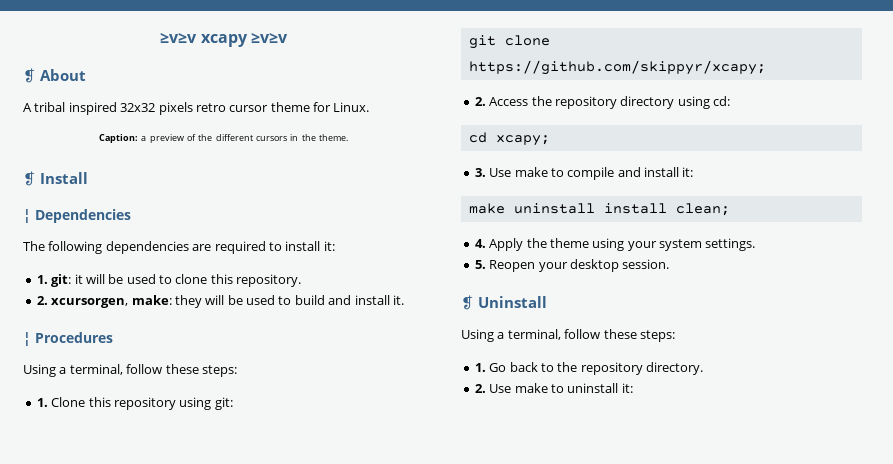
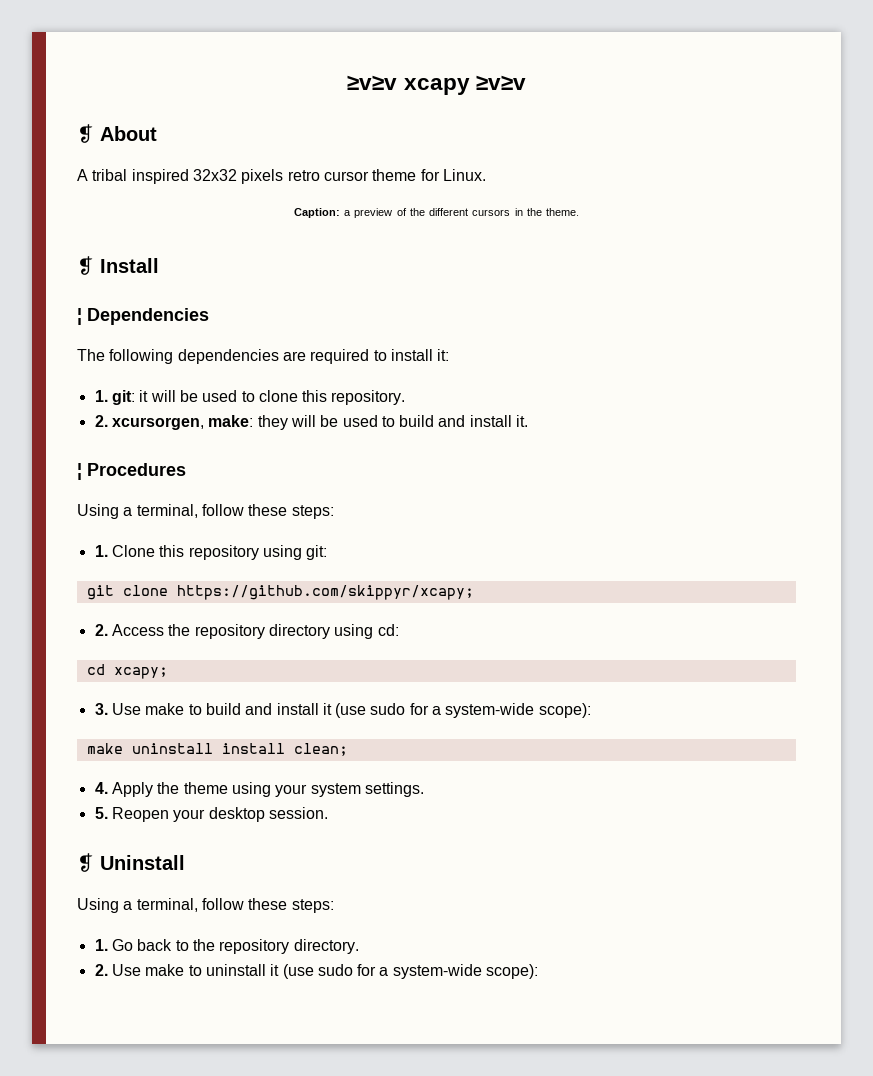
- 3. Use make to compile and install it:
+ 3. Use make to build and install it (use sudo for a system-wide scope):
- 2. Use make to uninstall it:
+ 2. Use make to uninstall it (use sudo for a system-wide scope):

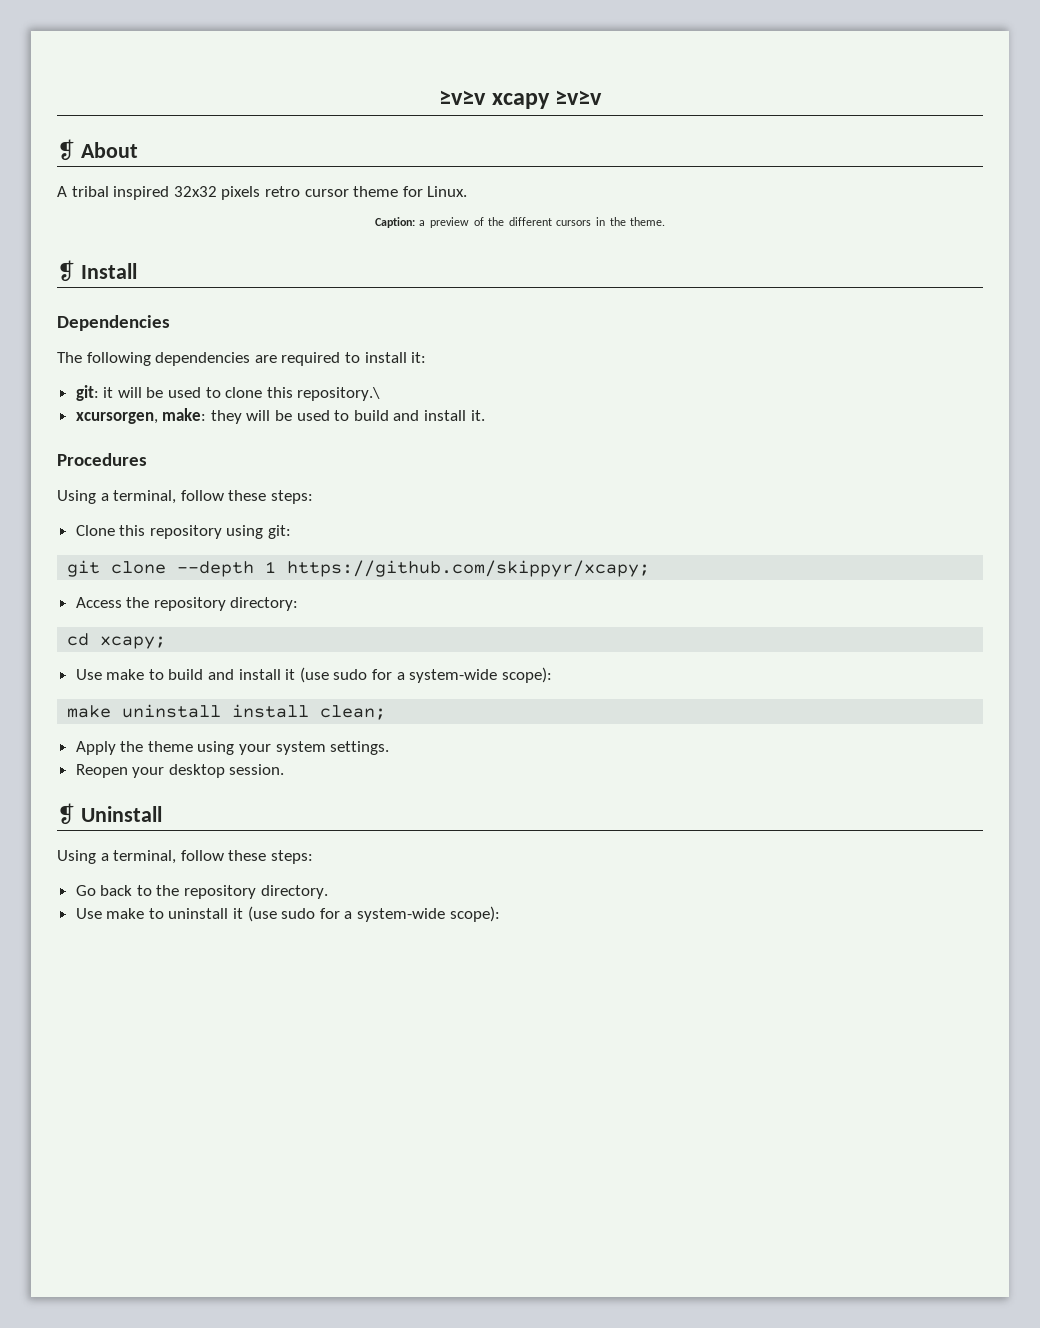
- ¦ Dependencies
+ Dependencies
- 1. git: it will be used to clone this repository.
- 2. xcursorgen, make: they will be used to build and install it.
+ git: it will be used to clone this repository.\
+ xcursorgen, make: they will be used to build and install it.
- ¦ Procedures
+ Procedures
- 1. Clone this repository using git:
+ Clone this repository using git:
- git clone https://github.com/skippyr/xcapy;
+ git clone --depth 1 https://github.com/skippyr/xcapy;
- 2. Access the repository directory using cd:
+ Access the repository directory:
- 3. Use make to build and install it (use sudo for a system-wide scope):
+ Use make to build and install it (use sudo for a system-wide scope):
- 4. Apply the theme using your system settings.
+ Apply the theme using your system settings.
- 5. Reopen your desktop session.
+ Reopen your desktop session.
- 1. Go back to the repository directory.
+ Go back to the repository directory.
- 2. Use make to uninstall it (use sudo for a system-wide scope):
+ Use make to uninstall it (use sudo for a system-wide scope):

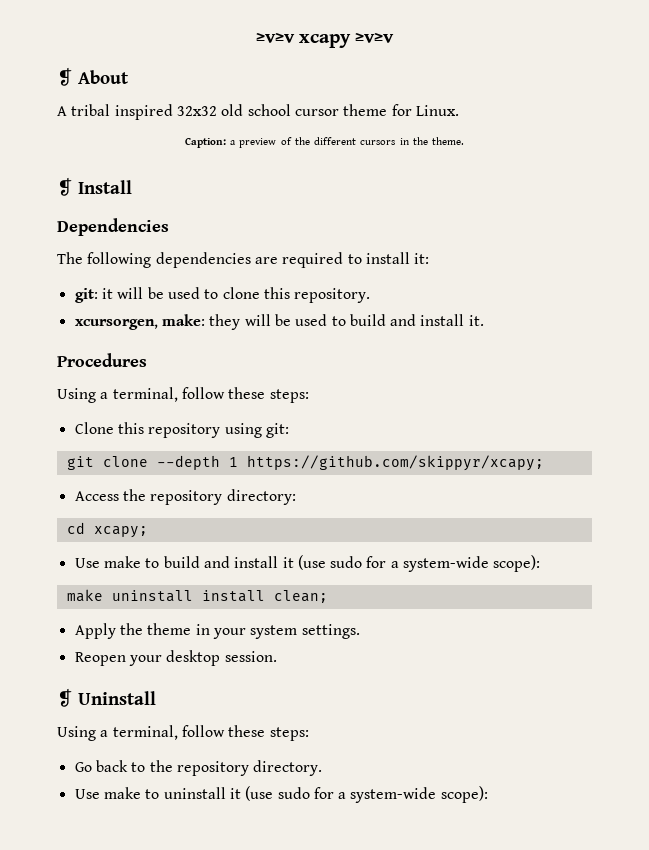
- A tribal inspired 32x32 pixels retro cursor theme for Linux.
+ A tribal inspired 32x32 old school cursor theme for Linux.
- git: it will be used to clone this repository.\
+ git: it will be used to clone this repository.
- Apply the theme using your system settings.
+ Apply the theme in your system settings.

